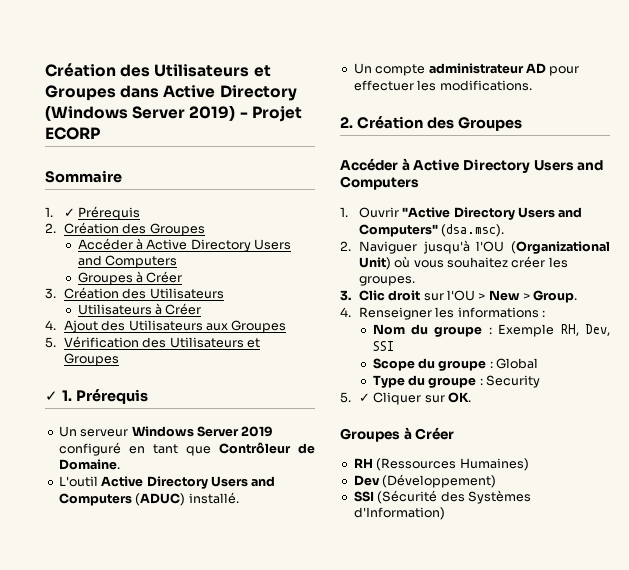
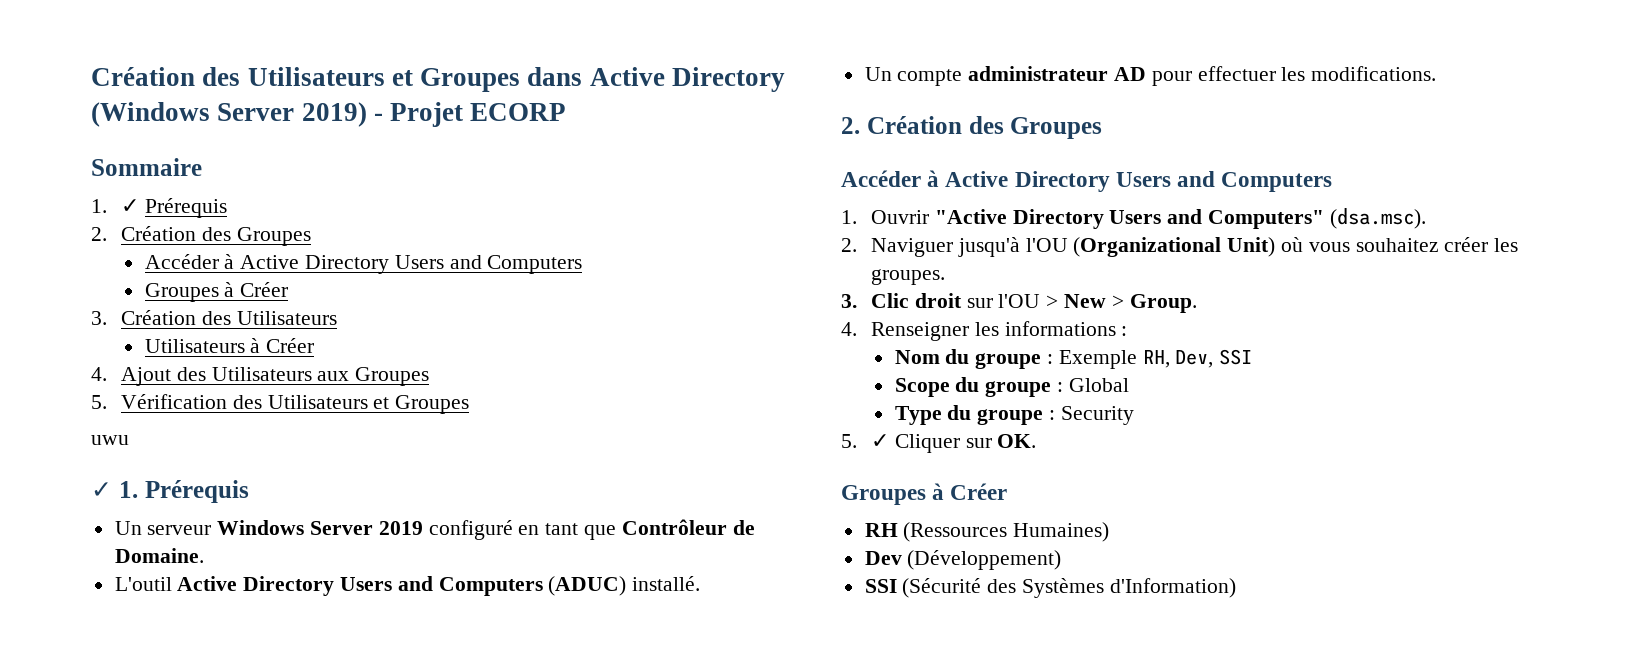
+ uwu

